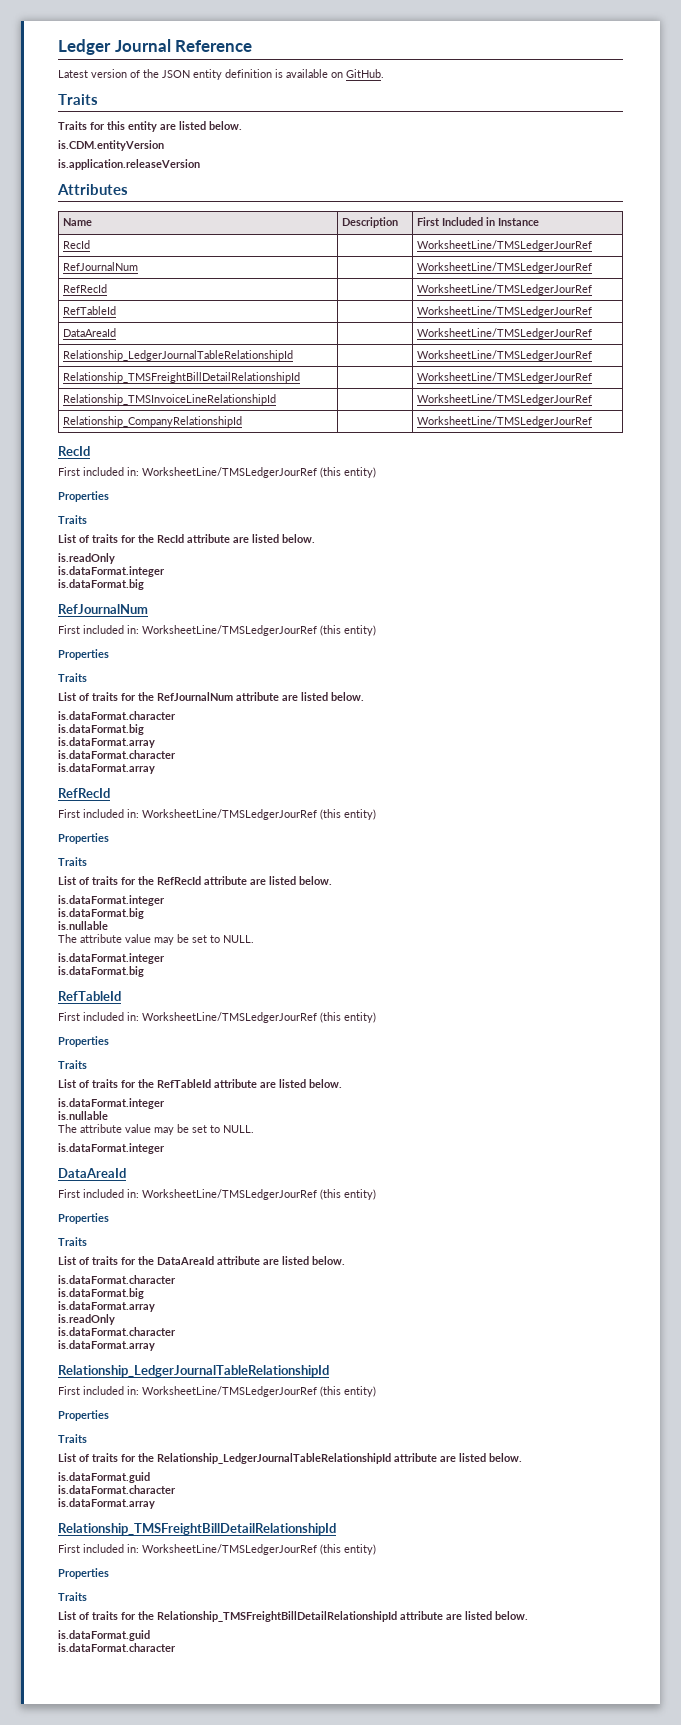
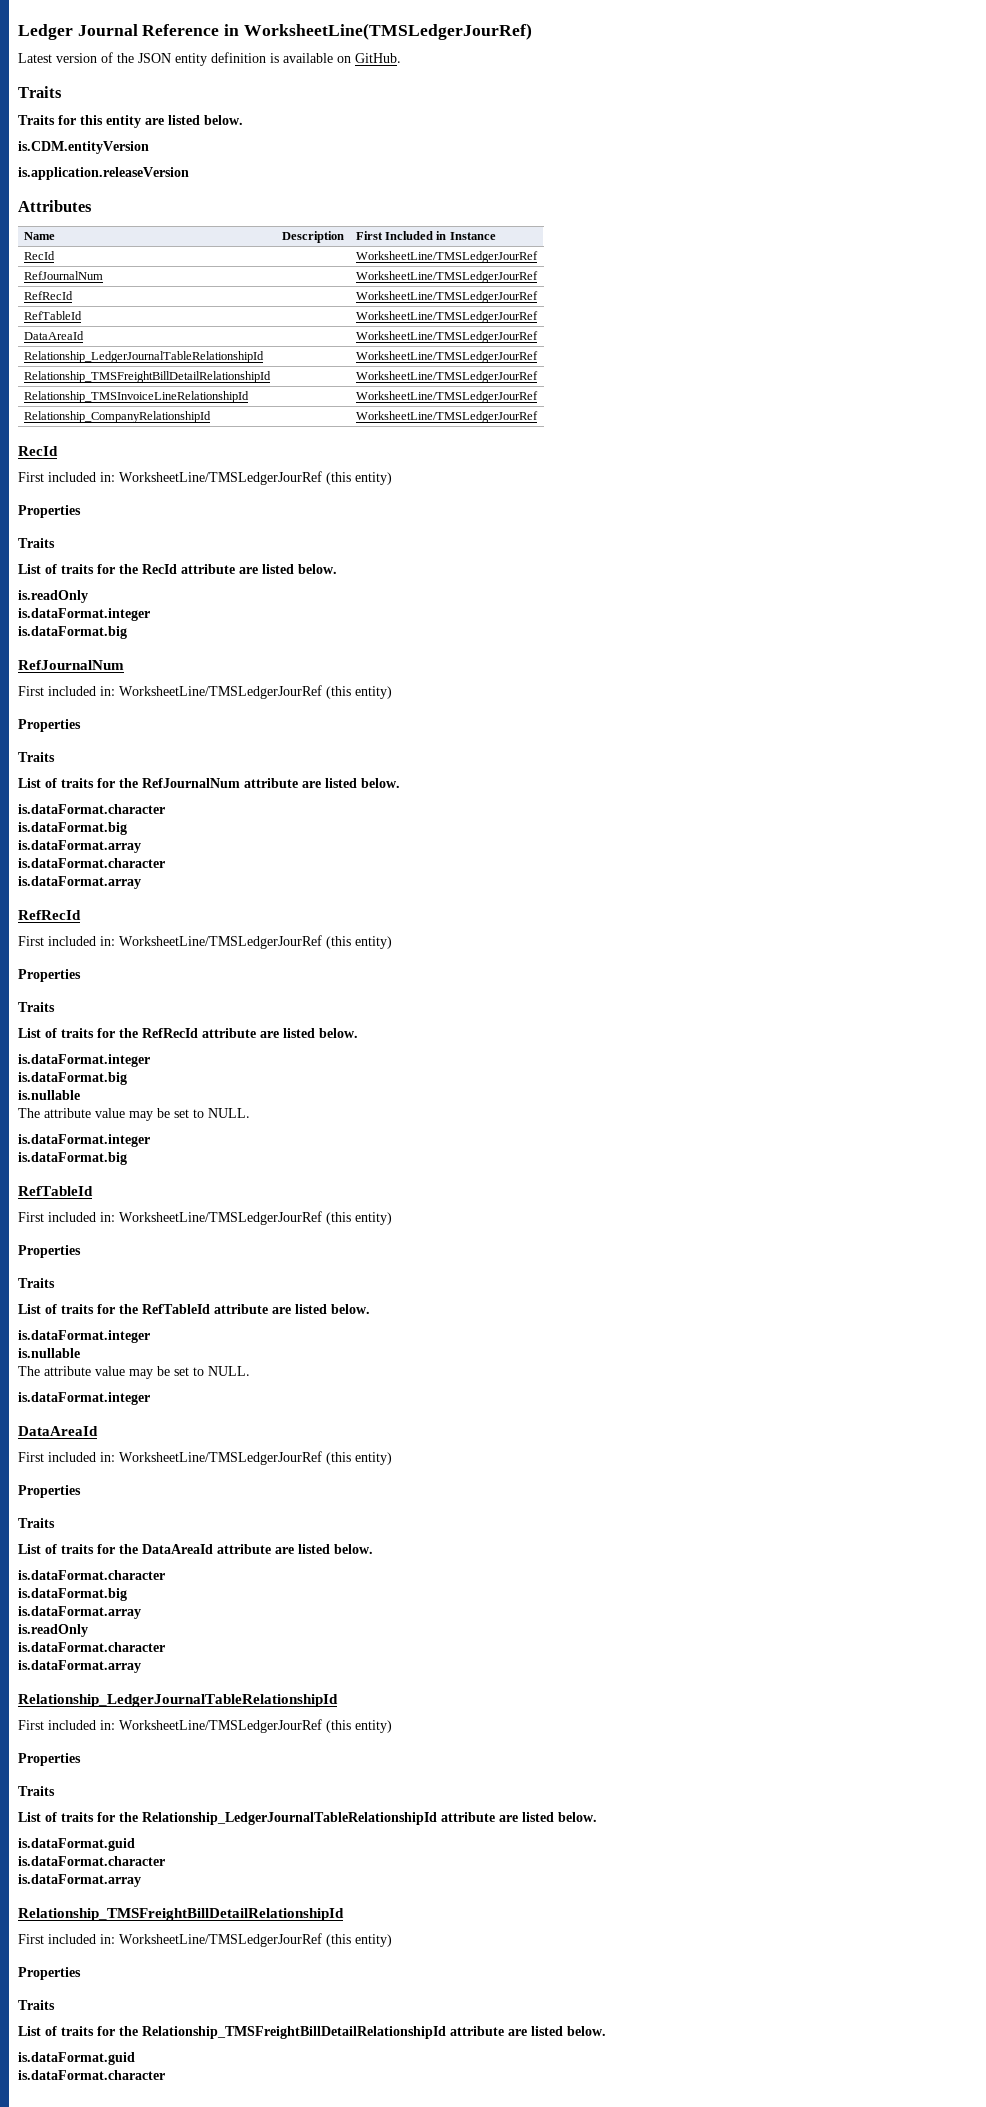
- Ledger Journal Reference
+ Ledger Journal Reference in WorksheetLine(TMSLedgerJourRef)

